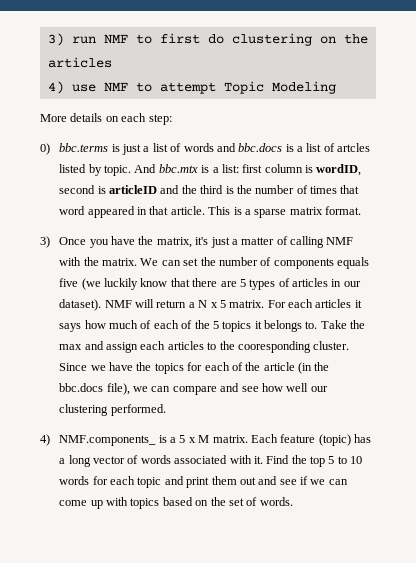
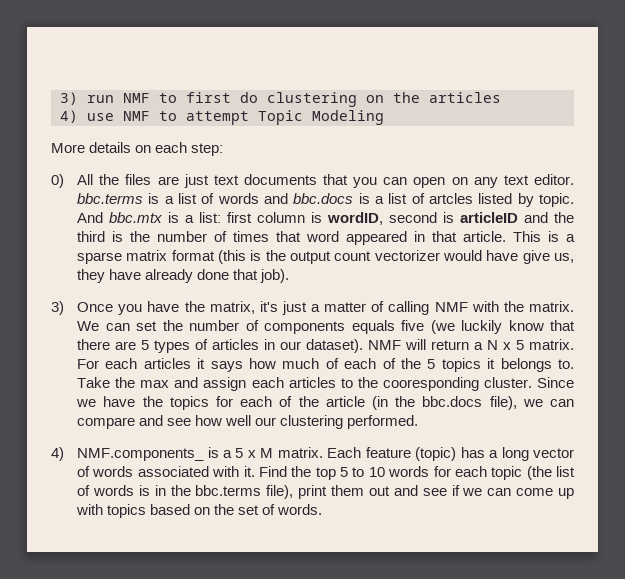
- 0) bbc.terms is just a list of words and bbc.docs is a list of artcles listed by topic.
+ 0) All the files are just text documents that you can open on any text editor. bbc.terms is a list of words and bbc.docs is a list of artcles listed by topic.
- This is a sparse matrix format.
+ This is a sparse matrix format (this is the output count vectorizer would have give us, they have already done that job).
- Find the top 5 to 10 words for each topic and print them out and see if we can come up with topics based on the set of words.
+ Find the top 5 to 10 words for each topic (the list of words is in the bbc.terms file), print them out and see if we can come up with topics based on the set of words.

